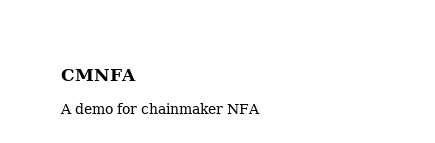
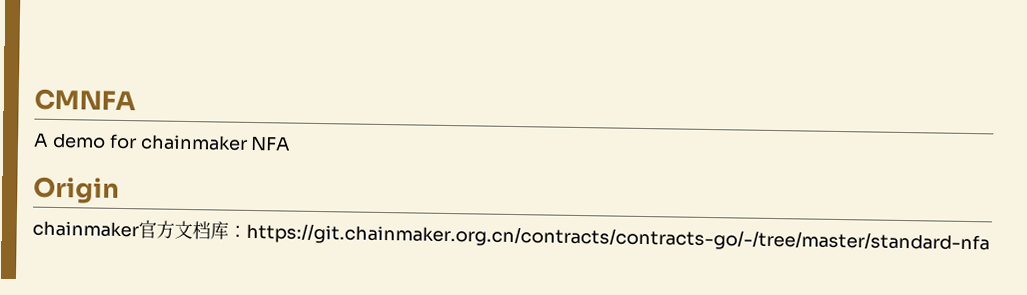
+ Origin
+ chainmaker官方文档库：https://git.chainmaker.org.cn/contracts/contracts-go/-/tree/master/standard-nfa

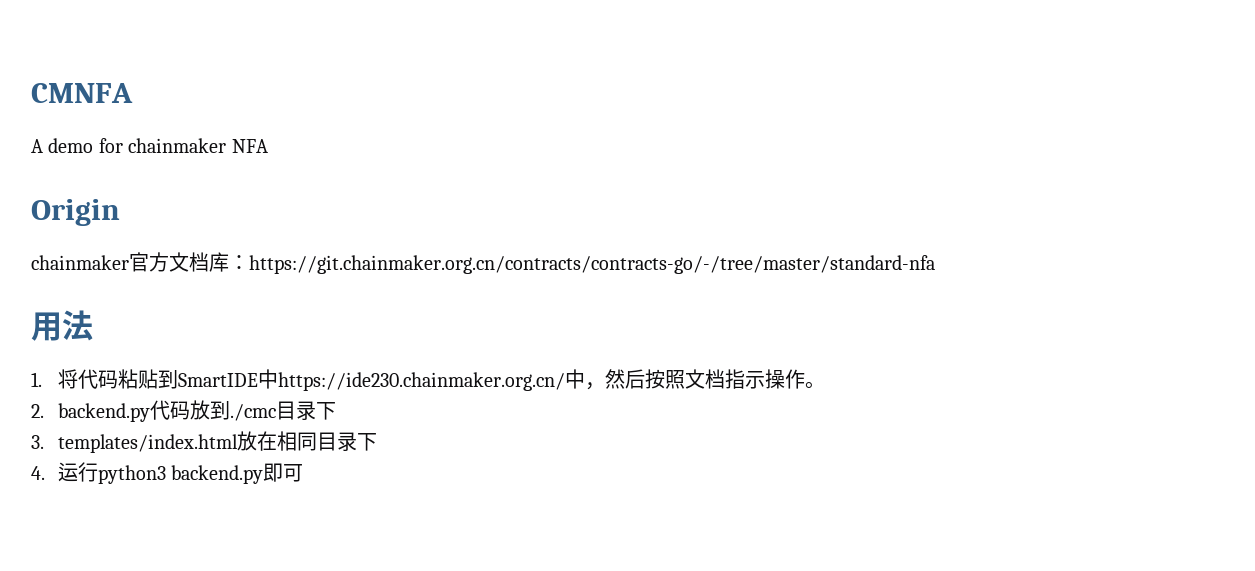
+ 用法
+ 1.将代码粘贴到SmartIDE中https://ide230.chainmaker.org.cn/中，然后按照文档指示操作。
+ 2. backend.py代码放到./cmc目录下
+ 3. templates/index.html放在相同目录下
+ 4.运行python3 backend.py即可

